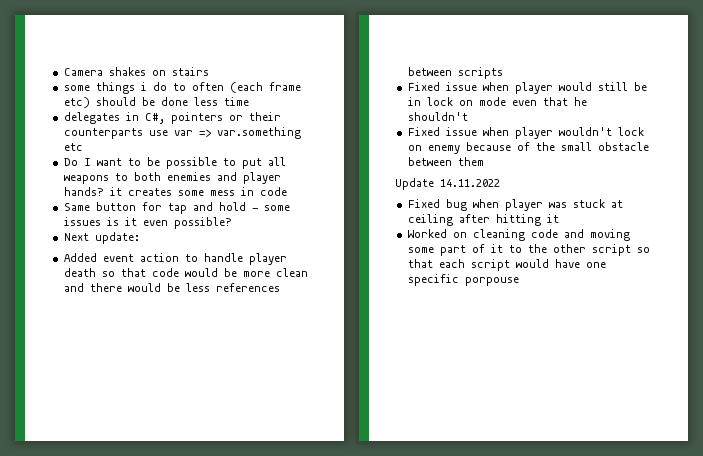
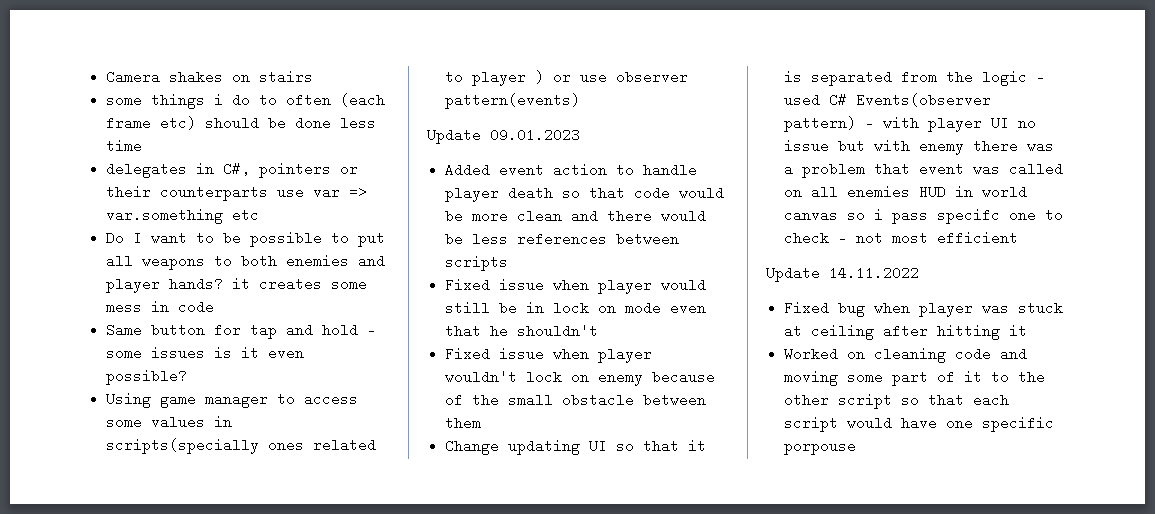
- Next update:
+ Using game manager to access some values in scripts(specially ones related to player ) or use observer pattern(events)
+ Update 09.01.2023
+ Change updating UI so that it is separated from the logic - used C# Events(observer pattern) - with player UI no issue but with enemy there was a problem that event was called on all enemies HUD in world canvas so i pass specifc one to check - not most efficient

